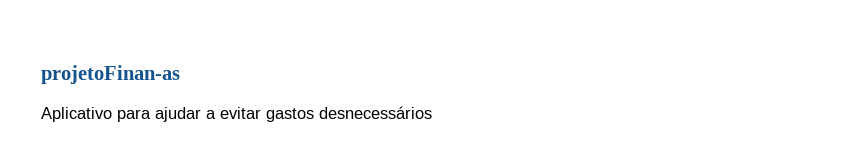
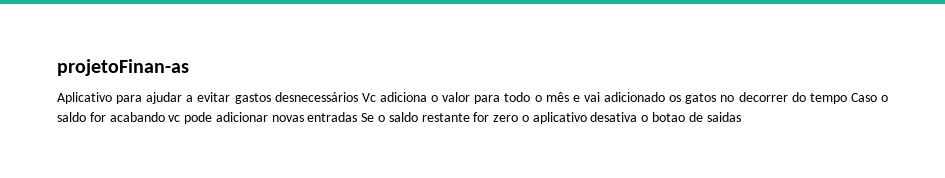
- Aplicativo para ajudar a evitar gastos desnecessários
+ Aplicativo para ajudar a evitar gastos desnecessários Vc adiciona o valor para todo o mês e vai adicionado os gatos no decorrer do tempo Caso o saldo for acabando vc pode adicionar novas entradas Se o saldo restante for zero o aplicativo desativa o botao de saidas

